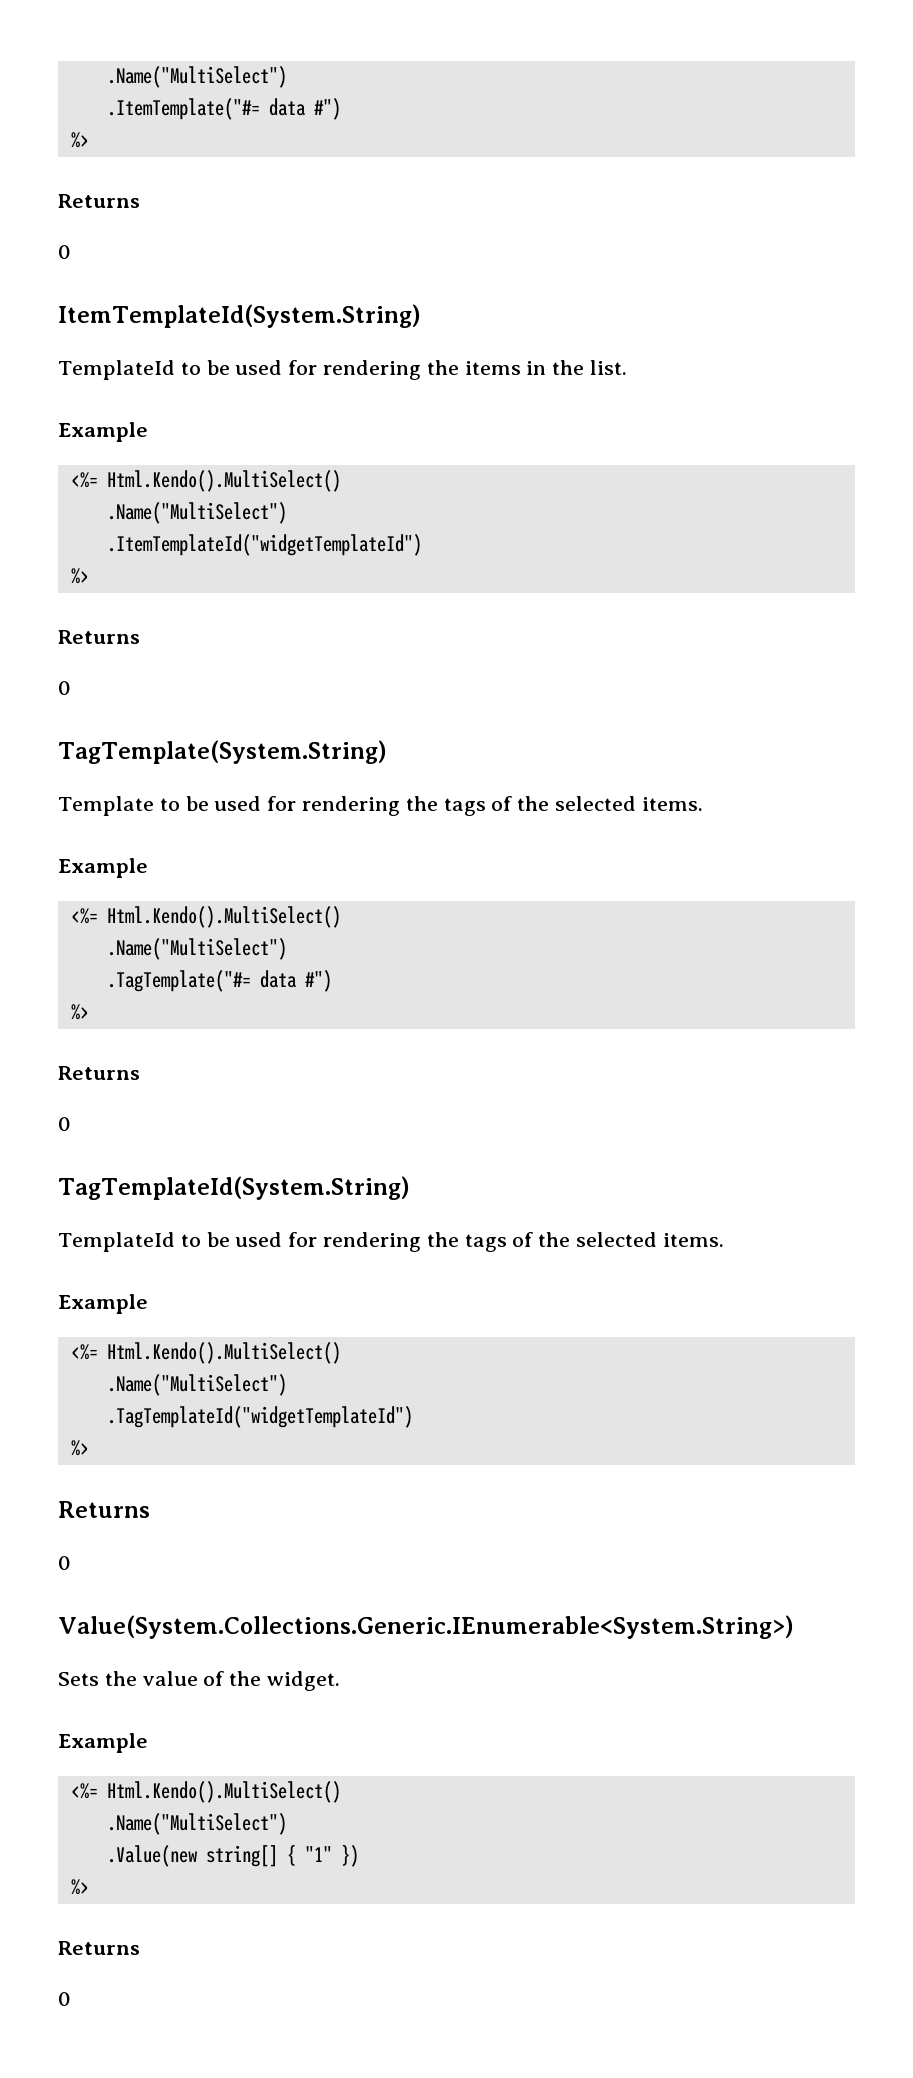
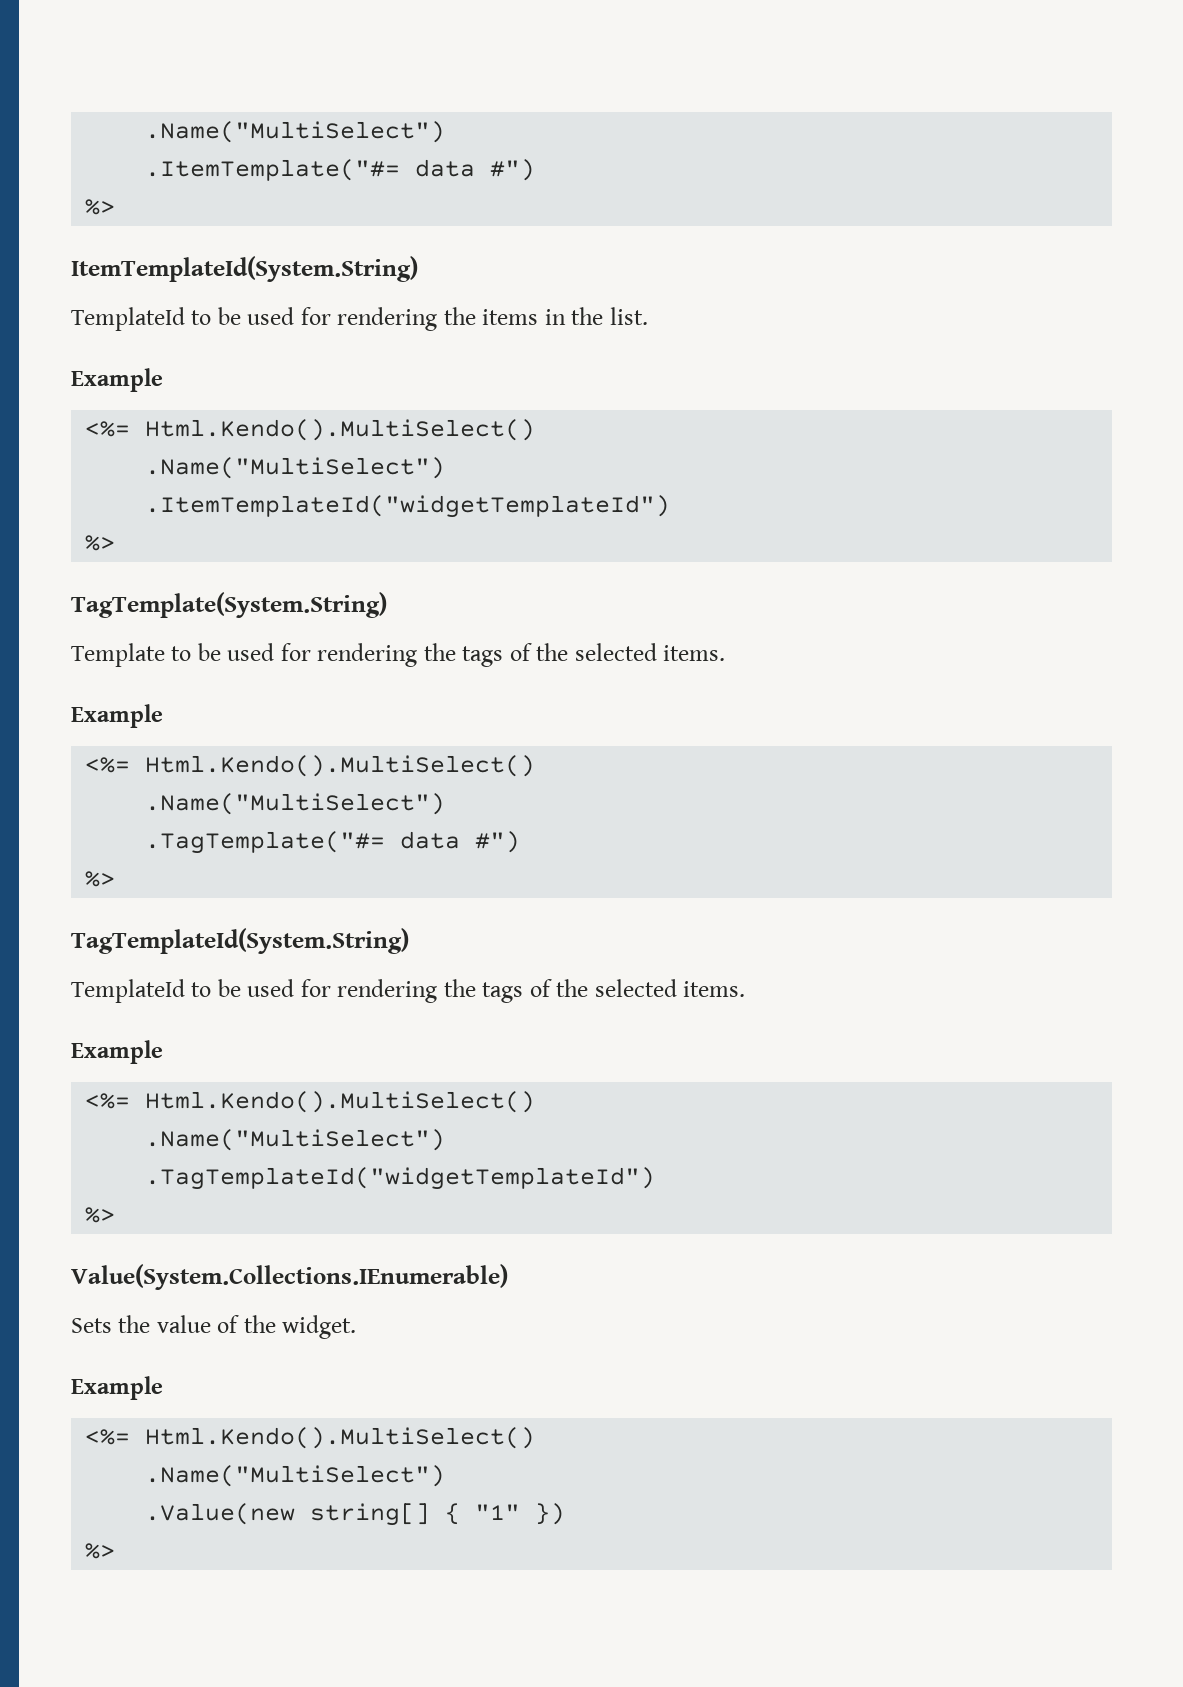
  .ItemTemplate("#= data #")
  %>
- Returns
- 0
  .ItemTemplateId("widgetTemplateId")
  %>
- Returns
- 0
  .TagTemplate("#= data #")
  %>
- Returns
- 0
  .TagTemplateId("widgetTemplateId")
  %>
- Returns
- 0
- Value(System.Collections.Generic.IEnumerable<System.String>)
+ Value(System.Collections.IEnumerable)
  .Value(new string[] { "1" })
  %>
- Returns
- 0

